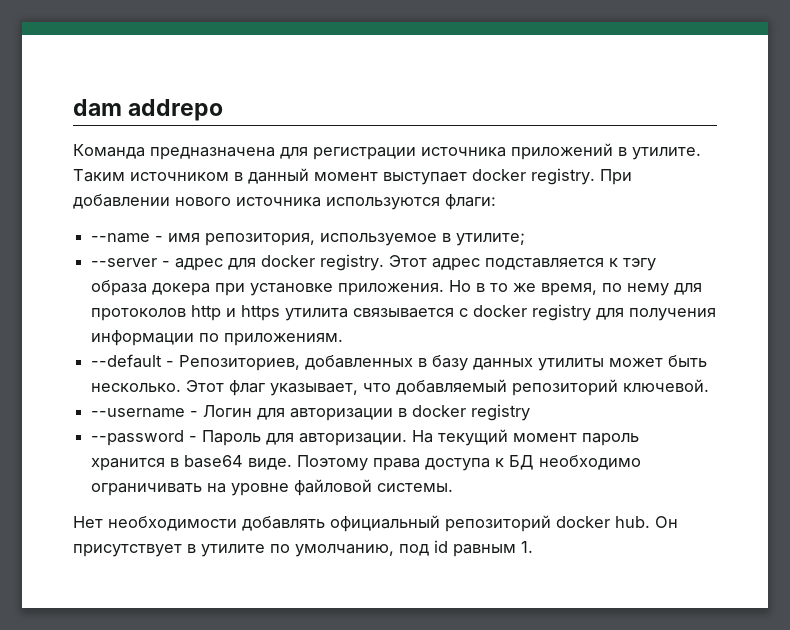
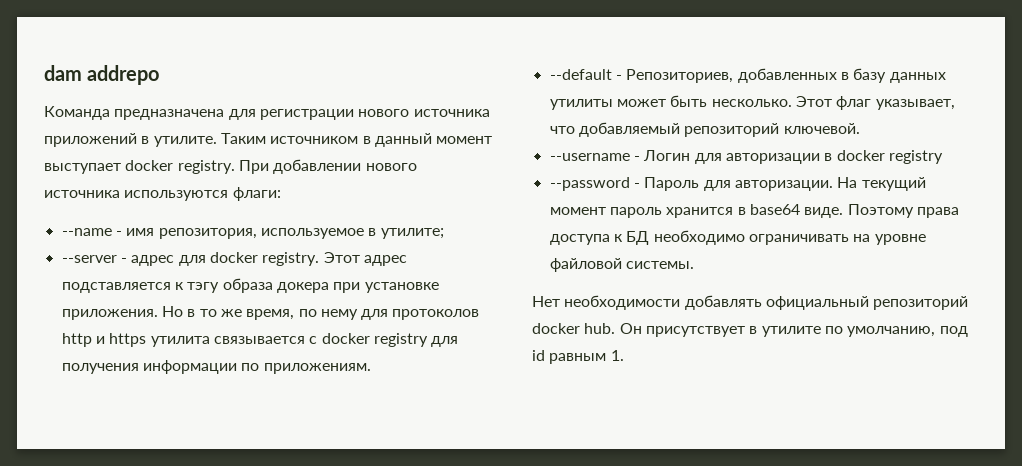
- Команда предназначена для регистрации источника приложений в утилите.
+ Команда предназначена для регистрации нового источника приложений в утилите.

